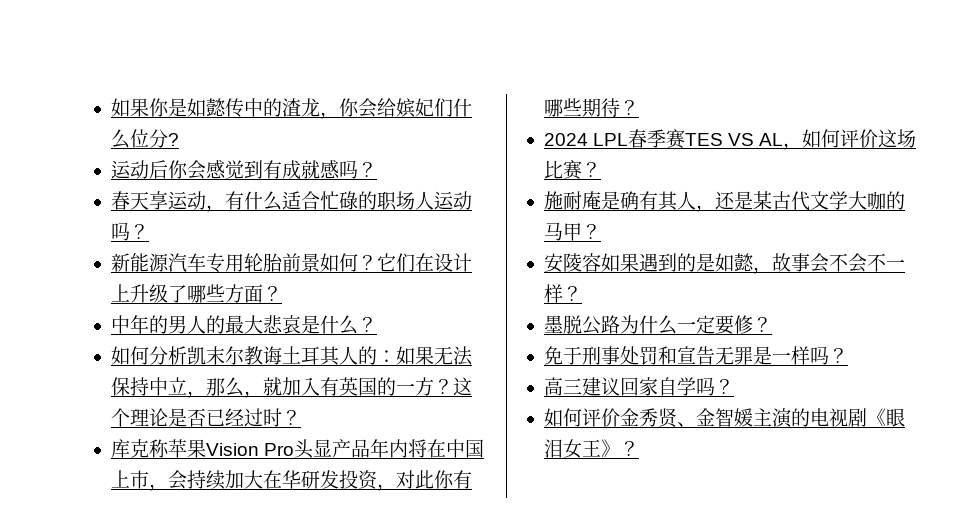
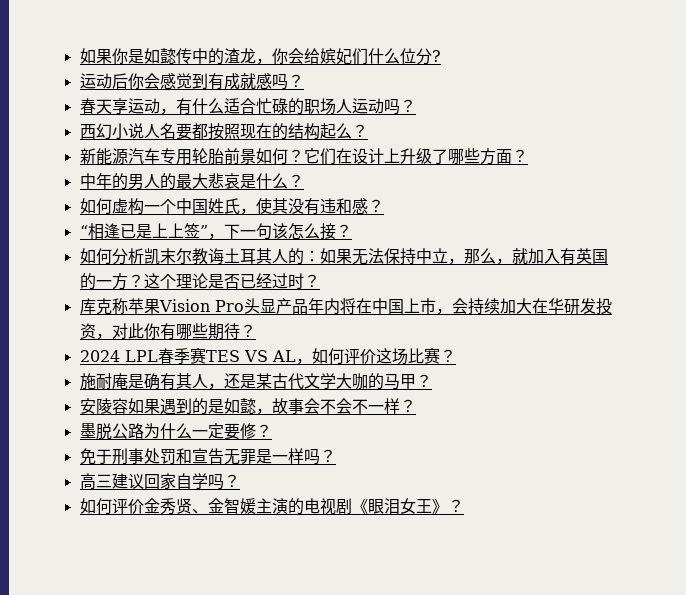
+ 西幻小说人名要都按照现在的结构起么？
+ 如何虚构一个中国姓氏，使其没有违和感？
+ “相逢已是上上签”，下一句该怎么接？

